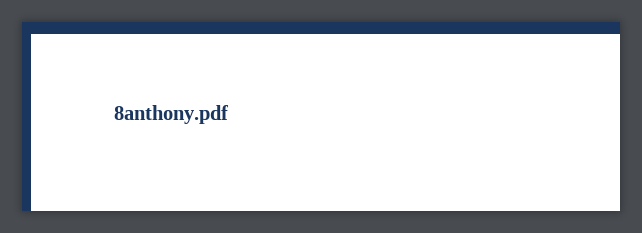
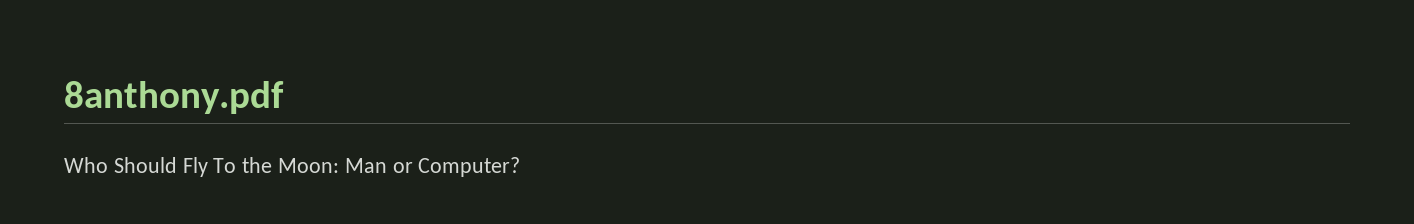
+ Who Should Fly To the Moon: Man or Computer?

